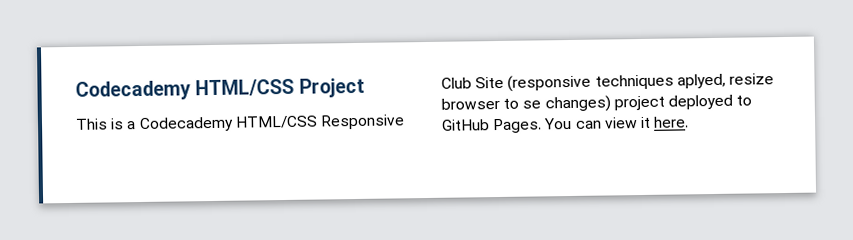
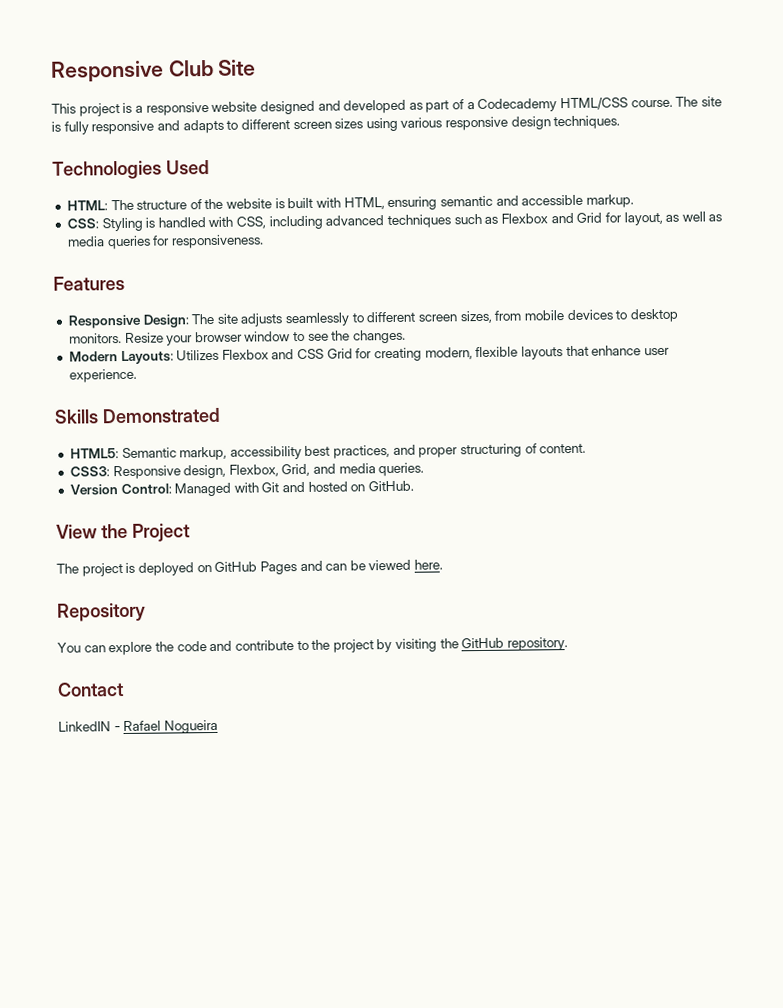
- Codecademy HTML/CSS Project
+ Responsive Club Site
- This is a Codecademy HTML/CSS Responsive Club Site (responsive techniques aplyed, resize browser to se changes) project deployed to GitHub Pages. You can view it here.
+ This project is a responsive website designed and developed as part of a Codecademy HTML/CSS course. The site is fully responsive and adapts to different screen sizes using various responsive design techniques.
+ Technologies Used
+ HTML: The structure of the website is built with HTML, ensuring semantic and accessible markup.
+ CSS: Styling is handled with CSS, including advanced techniques such as Flexbox and Grid for layout, as well as media queries for responsiveness.
+ Features
+ Responsive Design: The site adjusts seamlessly to different screen sizes, from mobile devices to desktop monitors. Resize your browser window to see the changes.
+ Modern Layouts: Utilizes Flexbox and CSS Grid for creating modern, flexible layouts that enhance user experience.
+ Skills Demonstrated
+ HTML5: Semantic markup, accessibility best practices, and proper structuring of content.
+ CSS3: Responsive design, Flexbox, Grid, and media queries.
+ Version Control: Managed with Git and hosted on GitHub.
+ View the Project
+ The project is deployed on GitHub Pages and can be viewed here.
+ Repository
+ You can explore the code and contribute to the project by visiting the GitHub repository.
+ Contact
+ LinkedIN - Rafael Nogueira

